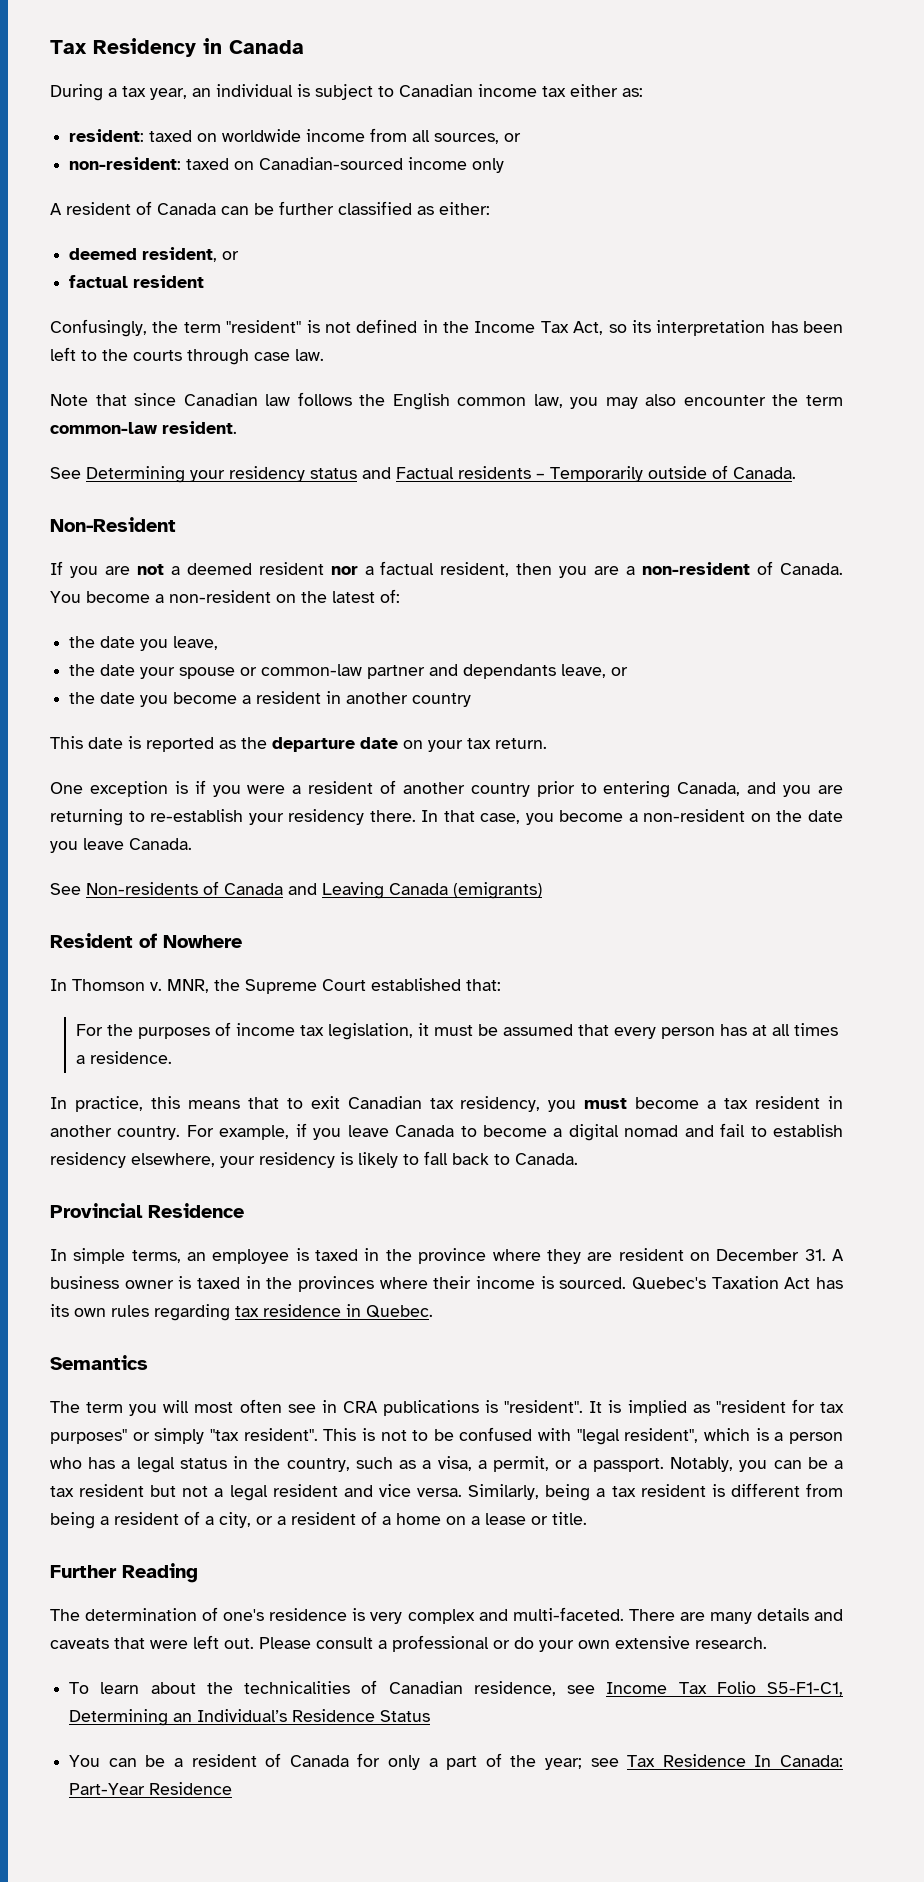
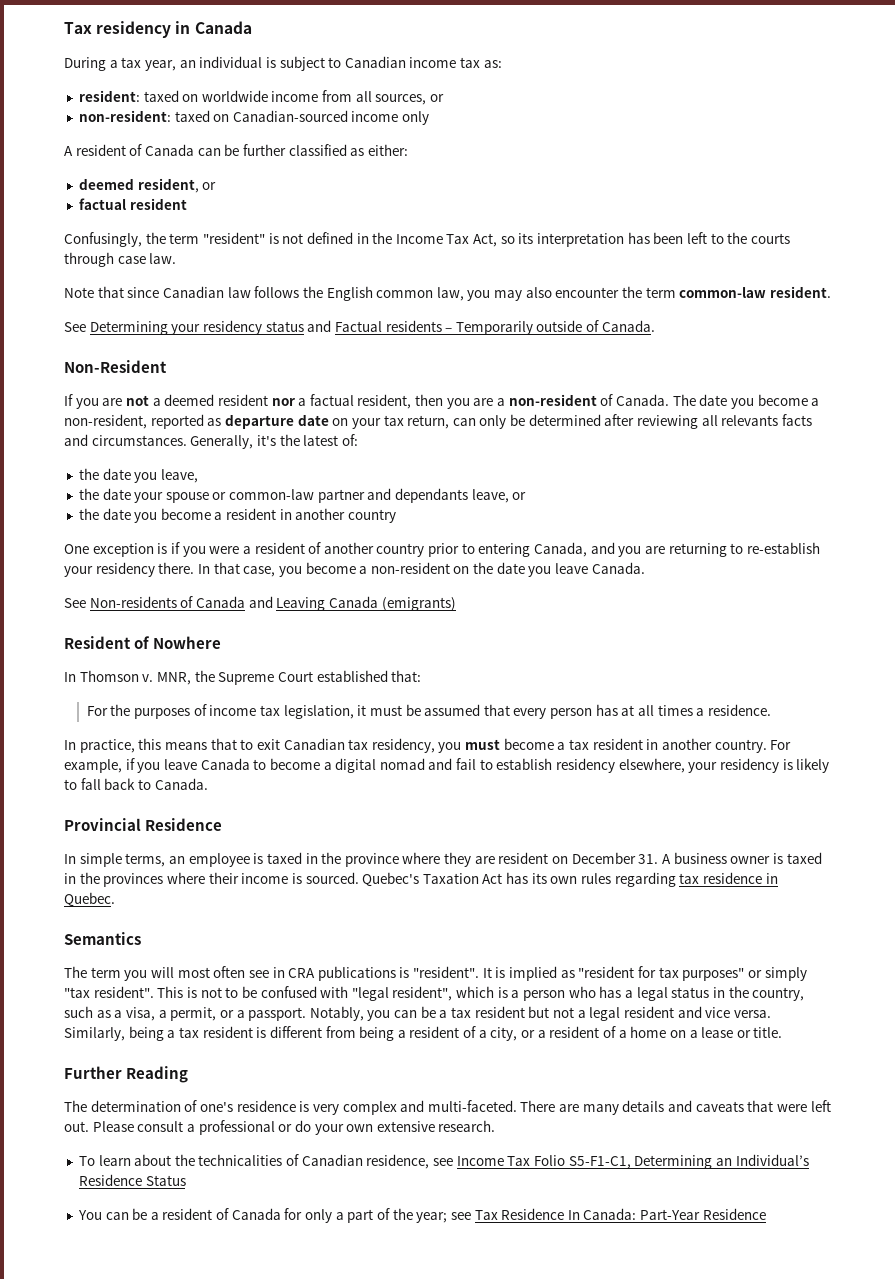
- Tax Residency in Canada
+ Tax residency in Canada
- During a tax year, an individual is subject to Canadian income tax either as:
+ During a tax year, an individual is subject to Canadian income tax as:
- You become a non-resident on the latest of:
+ The date you become a non-resident, reported as departure date on your tax return, can only be determined after reviewing all relevants facts and circumstances. Generally, it's the latest of:
- This date is reported as the departure date on your tax return.

